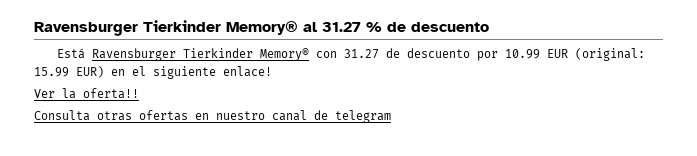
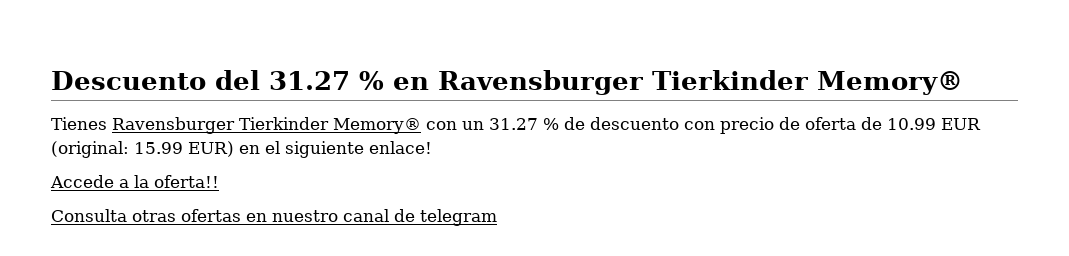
- Ravensburger Tierkinder Memory® al 31.27 % de descuento
- Está Ravensburger Tierkinder Memory® con 31.27 de descuento por 10.99 EUR (original: 15.99 EUR) en el siguiente enlace!
+ Descuento del 31.27 % en Ravensburger Tierkinder Memory®
+ Tienes Ravensburger Tierkinder Memory® con un 31.27 % de descuento con precio de oferta de 10.99 EUR (original: 15.99 EUR) en el siguiente enlace!
- Ver la oferta!!
+ Accede a la oferta!!

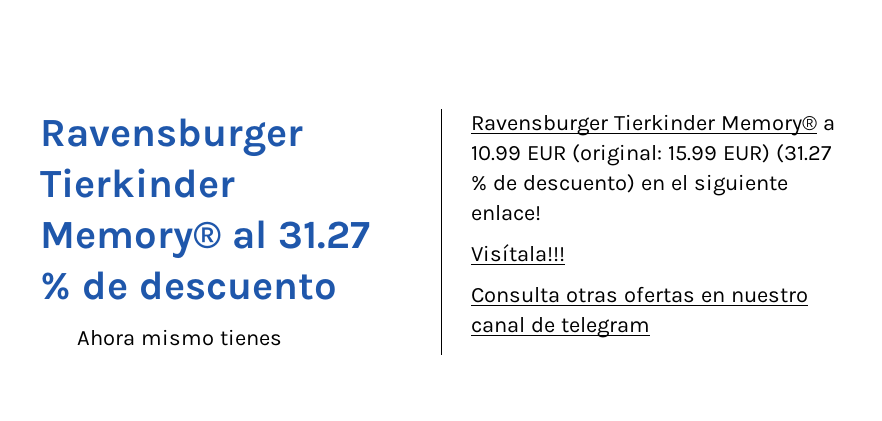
- Descuento del 31.27 % en Ravensburger Tierkinder Memory®
- Tienes Ravensburger Tierkinder Memory® con un 31.27 % de descuento con precio de oferta de 10.99 EUR (original: 15.99 EUR) en el siguiente enlace!
+ Ravensburger Tierkinder Memory® al 31.27 % de descuento
+ Ahora mismo tienes Ravensburger Tierkinder Memory® a 10.99 EUR (original: 15.99 EUR) (31.27 % de descuento) en el siguiente enlace!
- Accede a la oferta!!
+ Visítala!!!

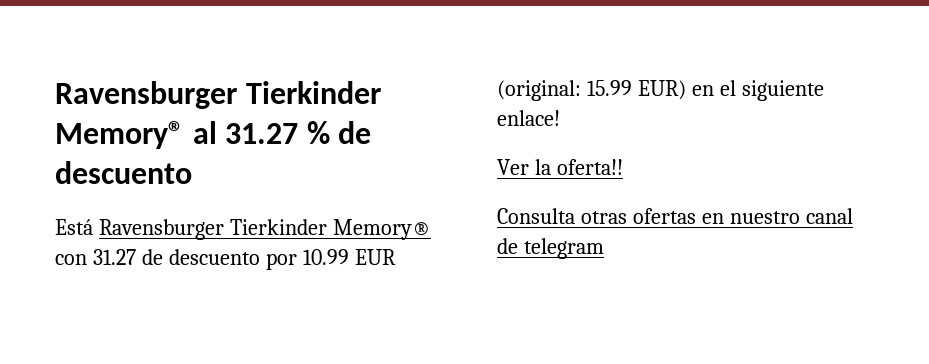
- Ahora mismo tienes Ravensburger Tierkinder Memory® a 10.99 EUR (original: 15.99 EUR) (31.27 % de descuento) en el siguiente enlace!
+ Está Ravensburger Tierkinder Memory® con 31.27 de descuento por 10.99 EUR (original: 15.99 EUR) en el siguiente enlace!
- Visítala!!!
+ Ver la oferta!!

